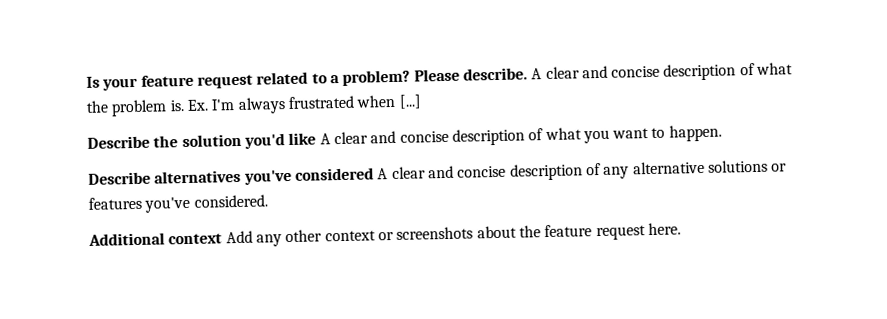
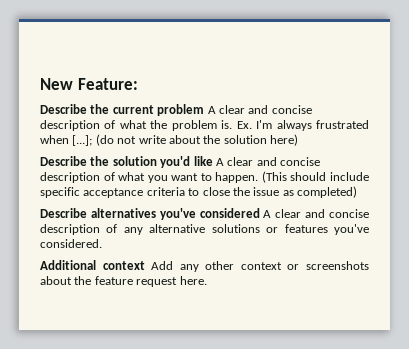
- Is your feature request related to a problem? Please describe. A clear and concise description of what the problem is.
+ New Feature:
+ Describe the current problem A clear and concise description of what the problem is.
- Ex. I'm always frustrated when [...]
+ Ex. I'm always frustrated when [...]; (do not write about the solution here)
+ (This should include specific acceptance criteria to close the issue as completed)

